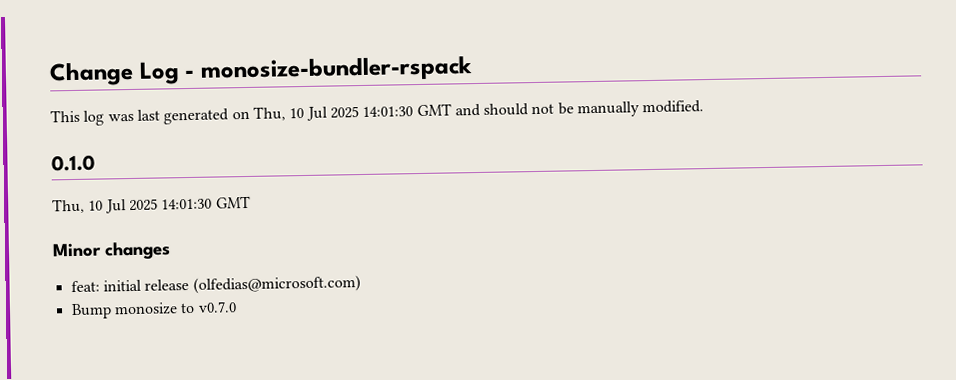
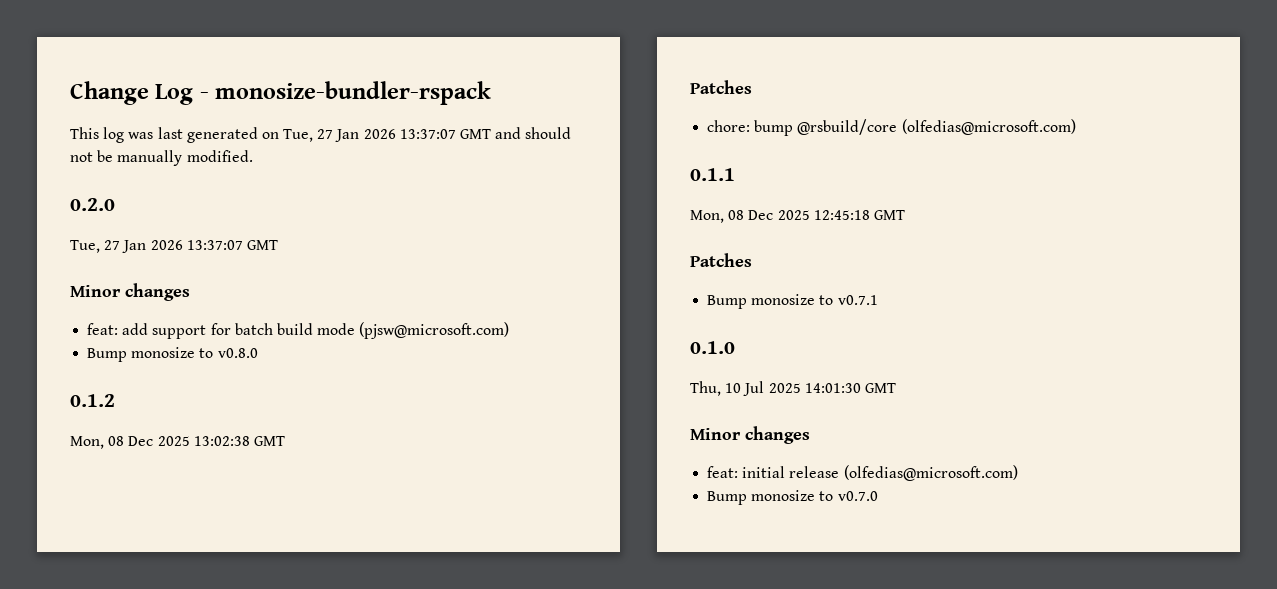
- This log was last generated on Thu, 10 Jul 2025 14:01:30 GMT and should not be manually modified.
+ This log was last generated on Tue, 27 Jan 2026 13:37:07 GMT and should not be manually modified.
+ 0.2.0
+ Tue, 27 Jan 2026 13:37:07 GMT
+ Minor changes
+ feat: add support for batch build mode (pjsw@microsoft.com)
+ Bump monosize to v0.8.0
+ 0.1.2
+ Mon, 08 Dec 2025 13:02:38 GMT
+ Patches
+ chore: bump @rsbuild/core (olfedias@microsoft.com)
+ 0.1.1
+ Mon, 08 Dec 2025 12:45:18 GMT
+ Patches
+ Bump monosize to v0.7.1

